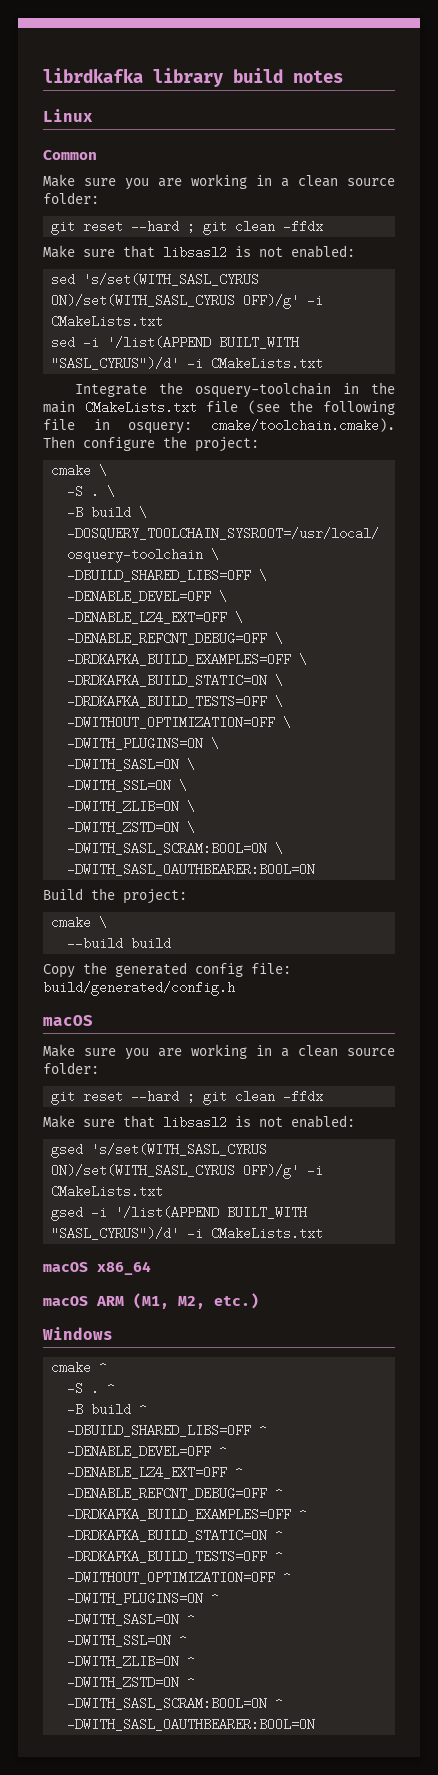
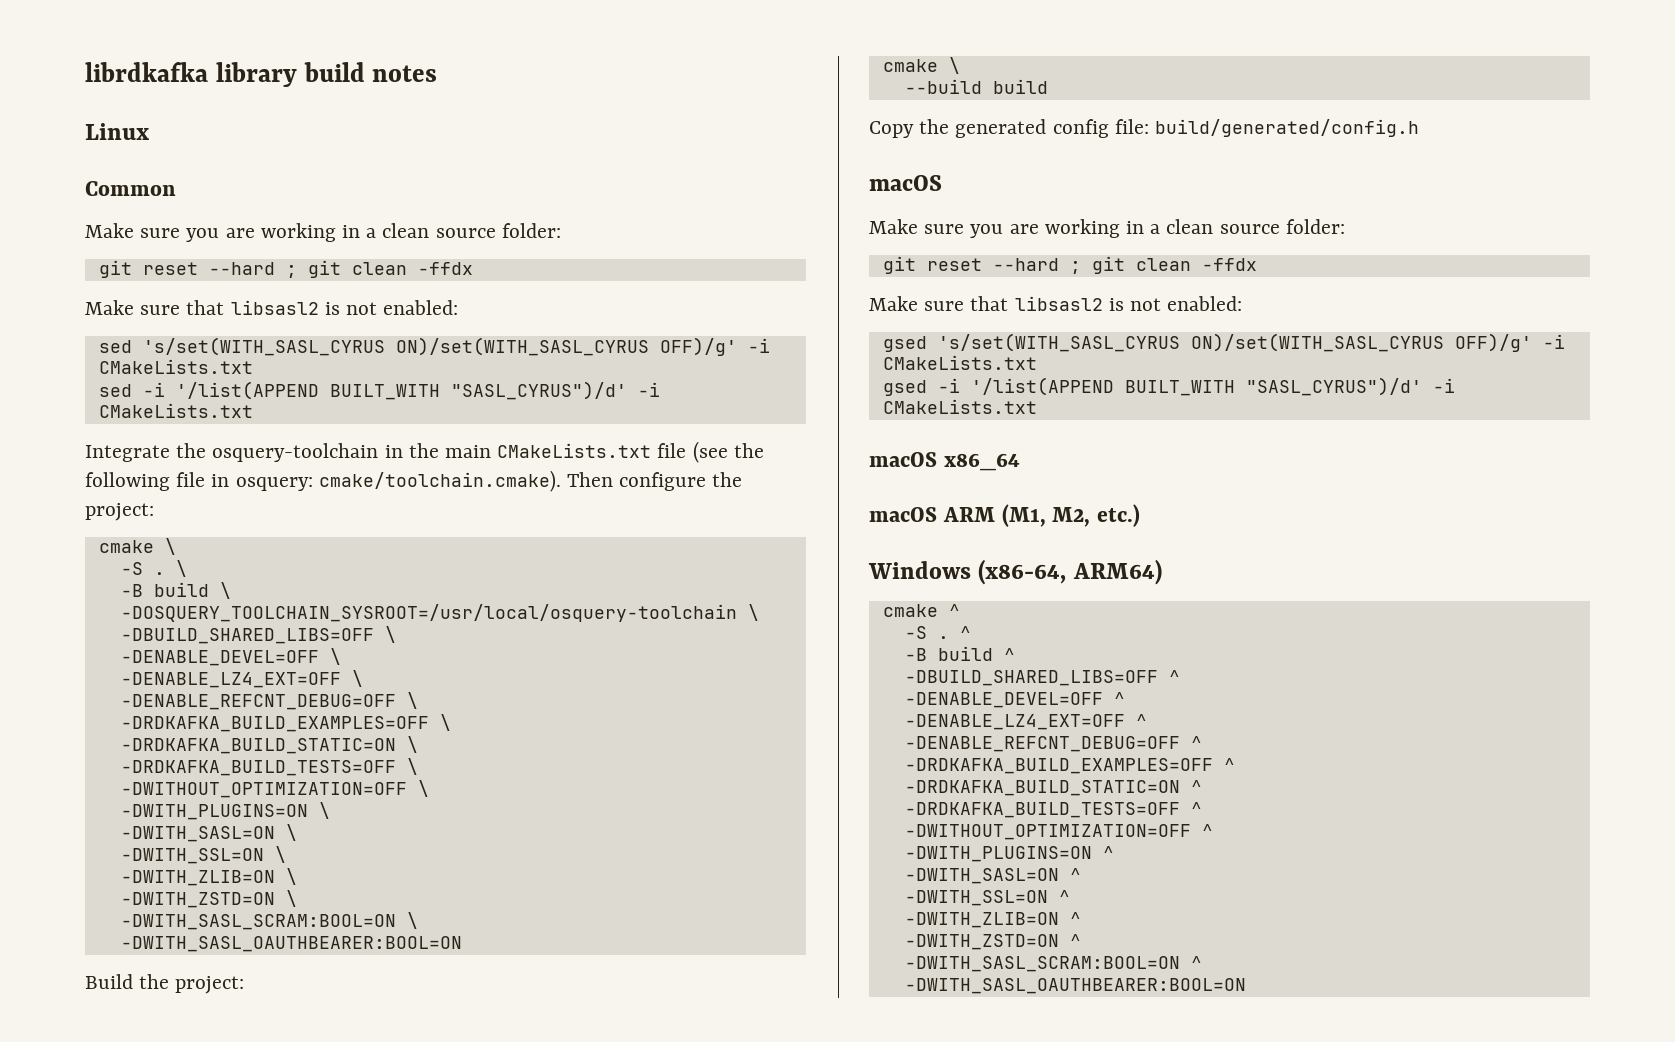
- Windows
+ Windows (x86-64, ARM64)

